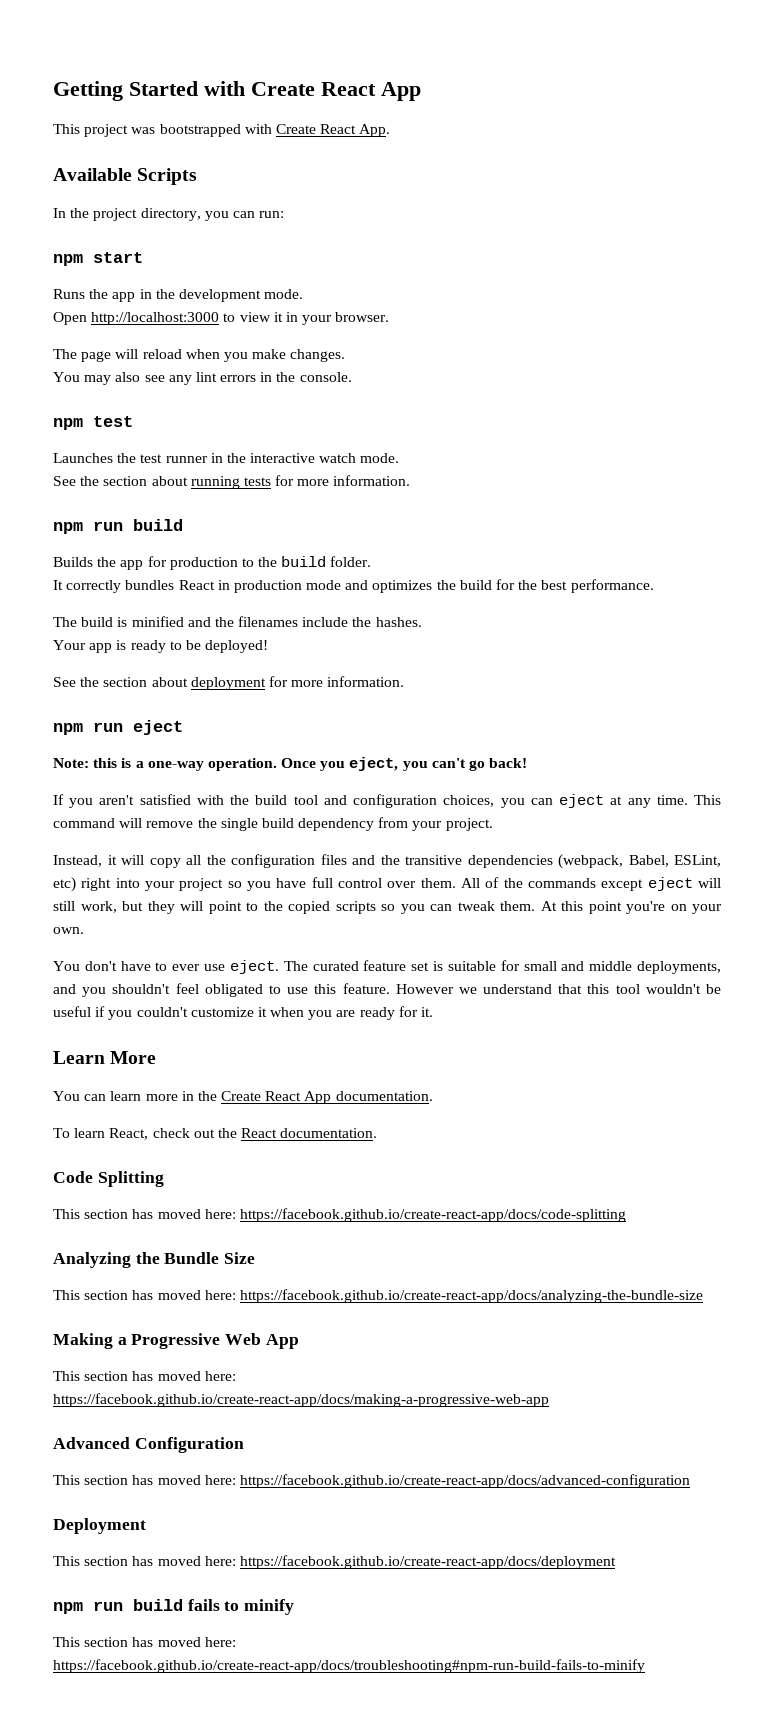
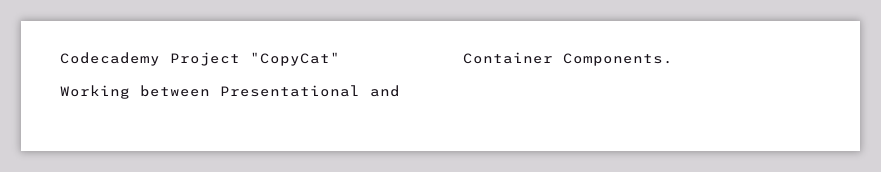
- Getting Started with Create React App
- This project was bootstrapped with Create React App.
- Available Scripts
- In the project directory, you can run:
- npm start
- Runs the app in the development mode.
- Open http://localhost:3000 to view it in your browser.
- The page will reload when you make changes.
- You may also see any lint errors in the console.
- npm test
- Launches the test runner in the interactive watch mode.
- See the section about running tests for more information.
- npm run build
- Builds the app for production to the build folder.
- It correctly bundles React in production mode and optimizes the build for the best performance.
- The build is minified and the filenames include the hashes.
- Your app is ready to be deployed!
- See the section about deployment for more information.
- npm run eject
- Note: this is a one-way operation. Once you eject, you can't go back!
- If you aren't satisfied with the build tool and configuration choices, you can eject at any time. This command will remove the single build dependency from your project.
- Instead, it will copy all the configuration files and the transitive dependencies (webpack, Babel, ESLint, etc) right into your project so you have full control over them. All of the commands except eject will still work, but they will point to the copied scripts so you can tweak them. At this point you're on your own.
- You don't have to ever use eject. The curated feature set is suitable for small and middle deployments, and you shouldn't feel obligated to use this feature. However we understand that this tool wouldn't be useful if you couldn't customize it when you are ready for it.
- Learn More
- You can learn more in the Create React App documentation.
- To learn React, check out the React documentation.
- Code Splitting
- This section has moved here: https://facebook.github.io/create-react-app/docs/code-splitting
- Analyzing the Bundle Size
- This section has moved here: https://facebook.github.io/create-react-app/docs/analyzing-the-bundle-size
- Making a Progressive Web App
- This section has moved here: https://facebook.github.io/create-react-app/docs/making-a-progressive-web-app
- Advanced Configuration
- This section has moved here: https://facebook.github.io/create-react-app/docs/advanced-configuration
- Deployment
- This section has moved here: https://facebook.github.io/create-react-app/docs/deployment
- npm run build fails to minify
- This section has moved here: https://facebook.github.io/create-react-app/docs/troubleshooting#npm-run-build-fails-to-minify
+ Codecademy Project "CopyCat"
+ Working between Presentational and Container Components.

